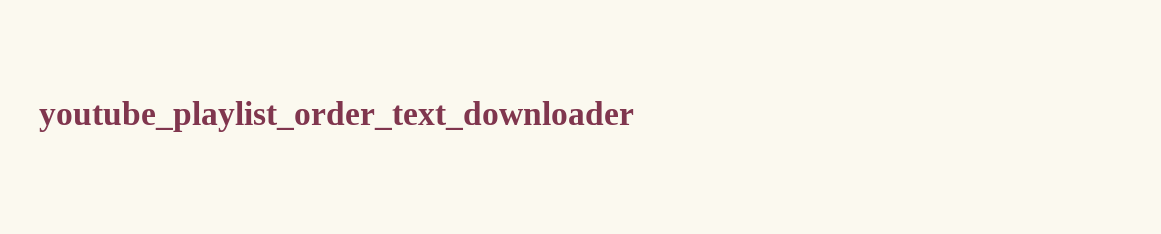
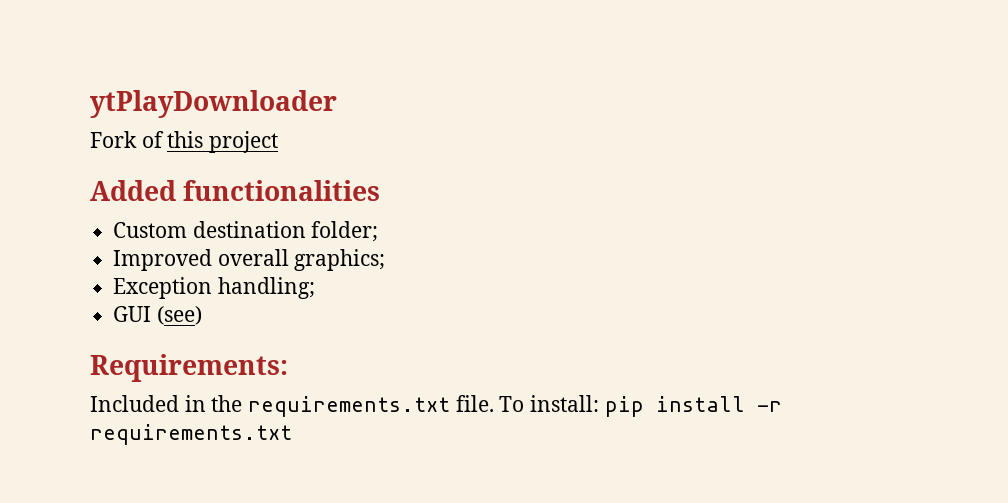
- youtube_playlist_order_text_downloader
+ ytPlayDownloader
+ Fork of this project
+ Added functionalities
+ Custom destination folder;
+ Improved overall graphics;
+ Exception handling;
+ GUI (see)
+ Requirements:
+ Included in the requirements.txt file. To install: pip install -r requirements.txt

